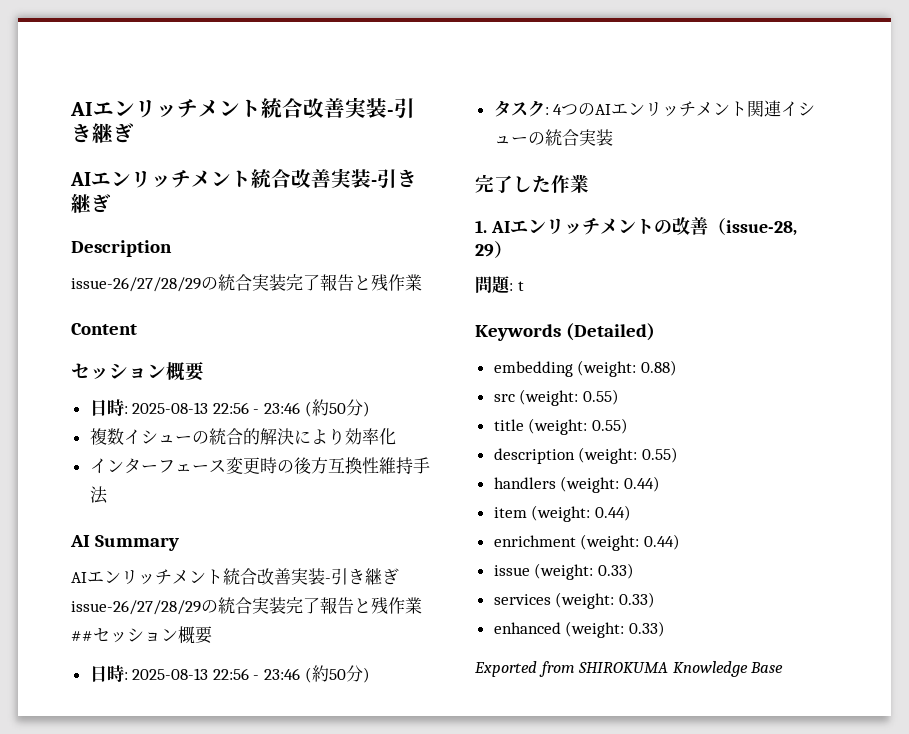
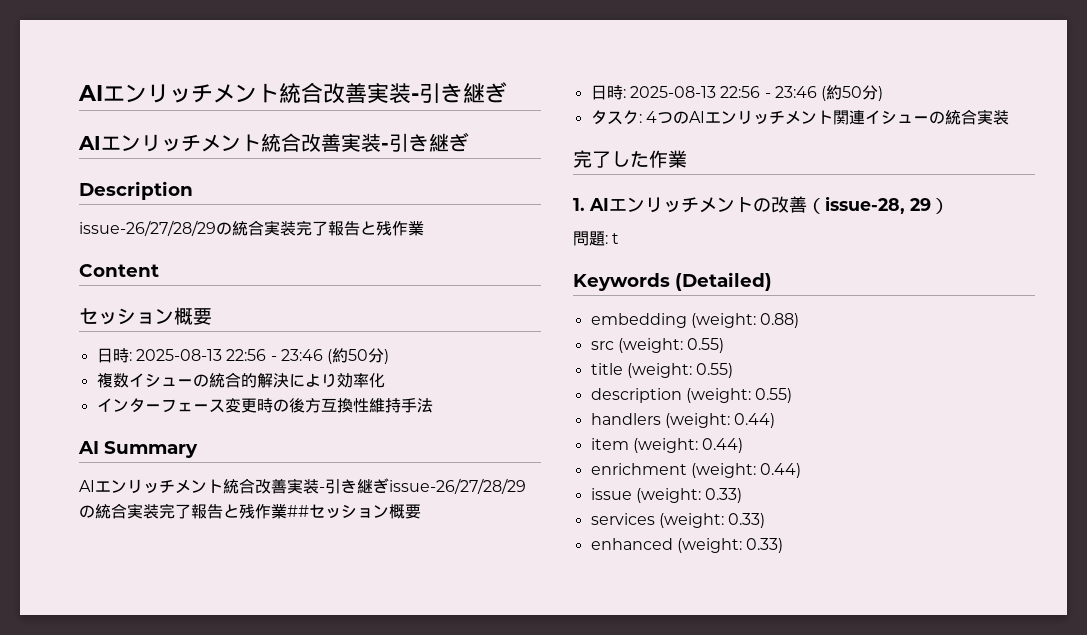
- Exported from SHIROKUMA Knowledge Base

